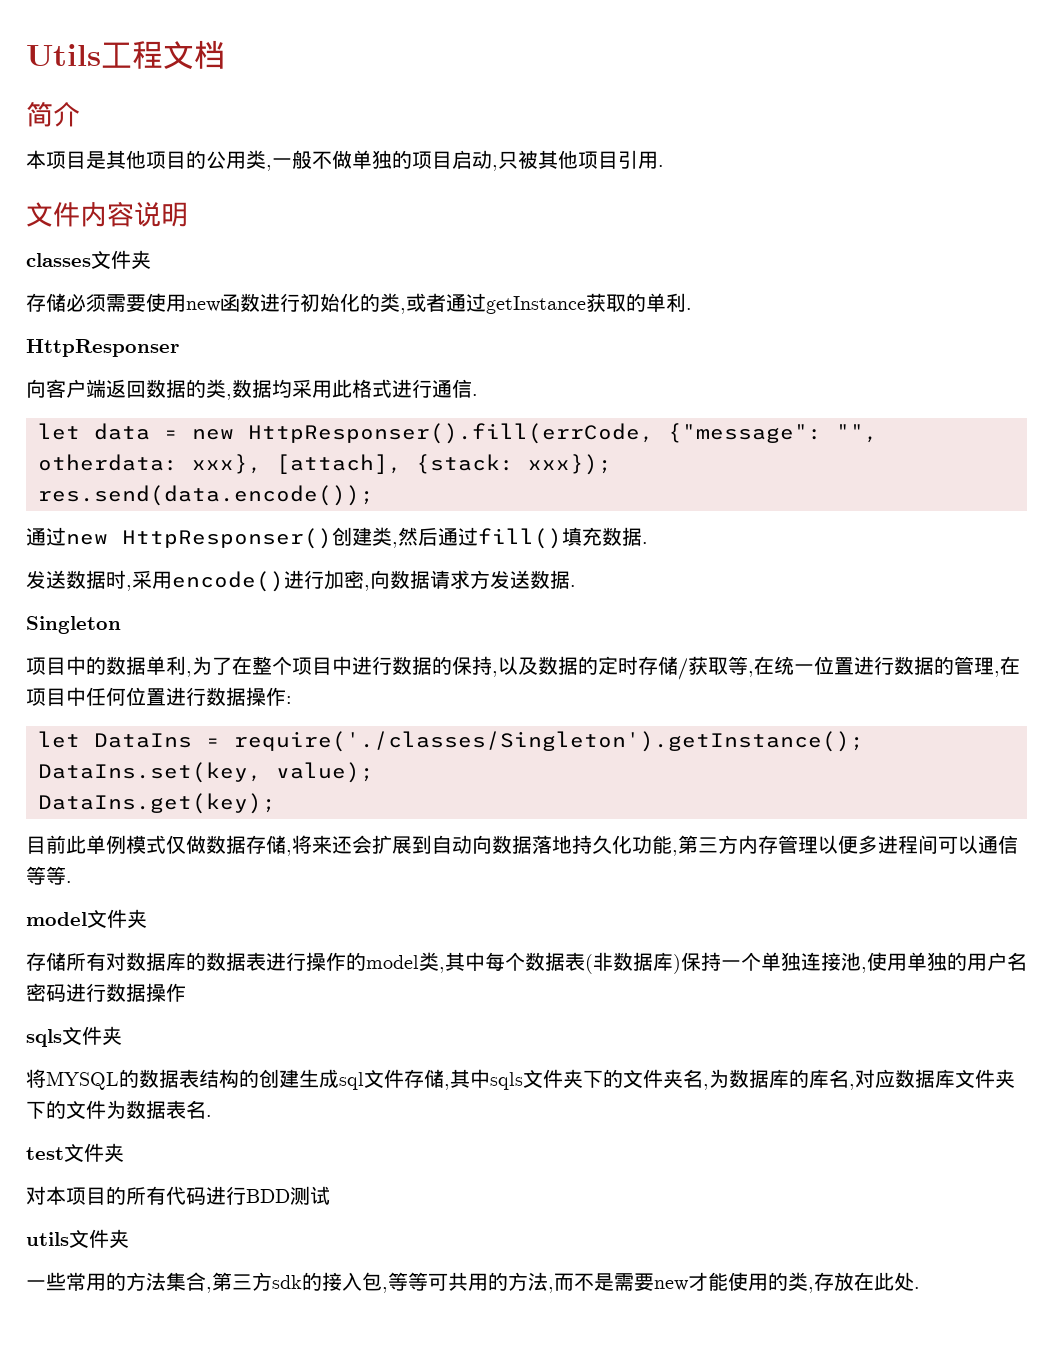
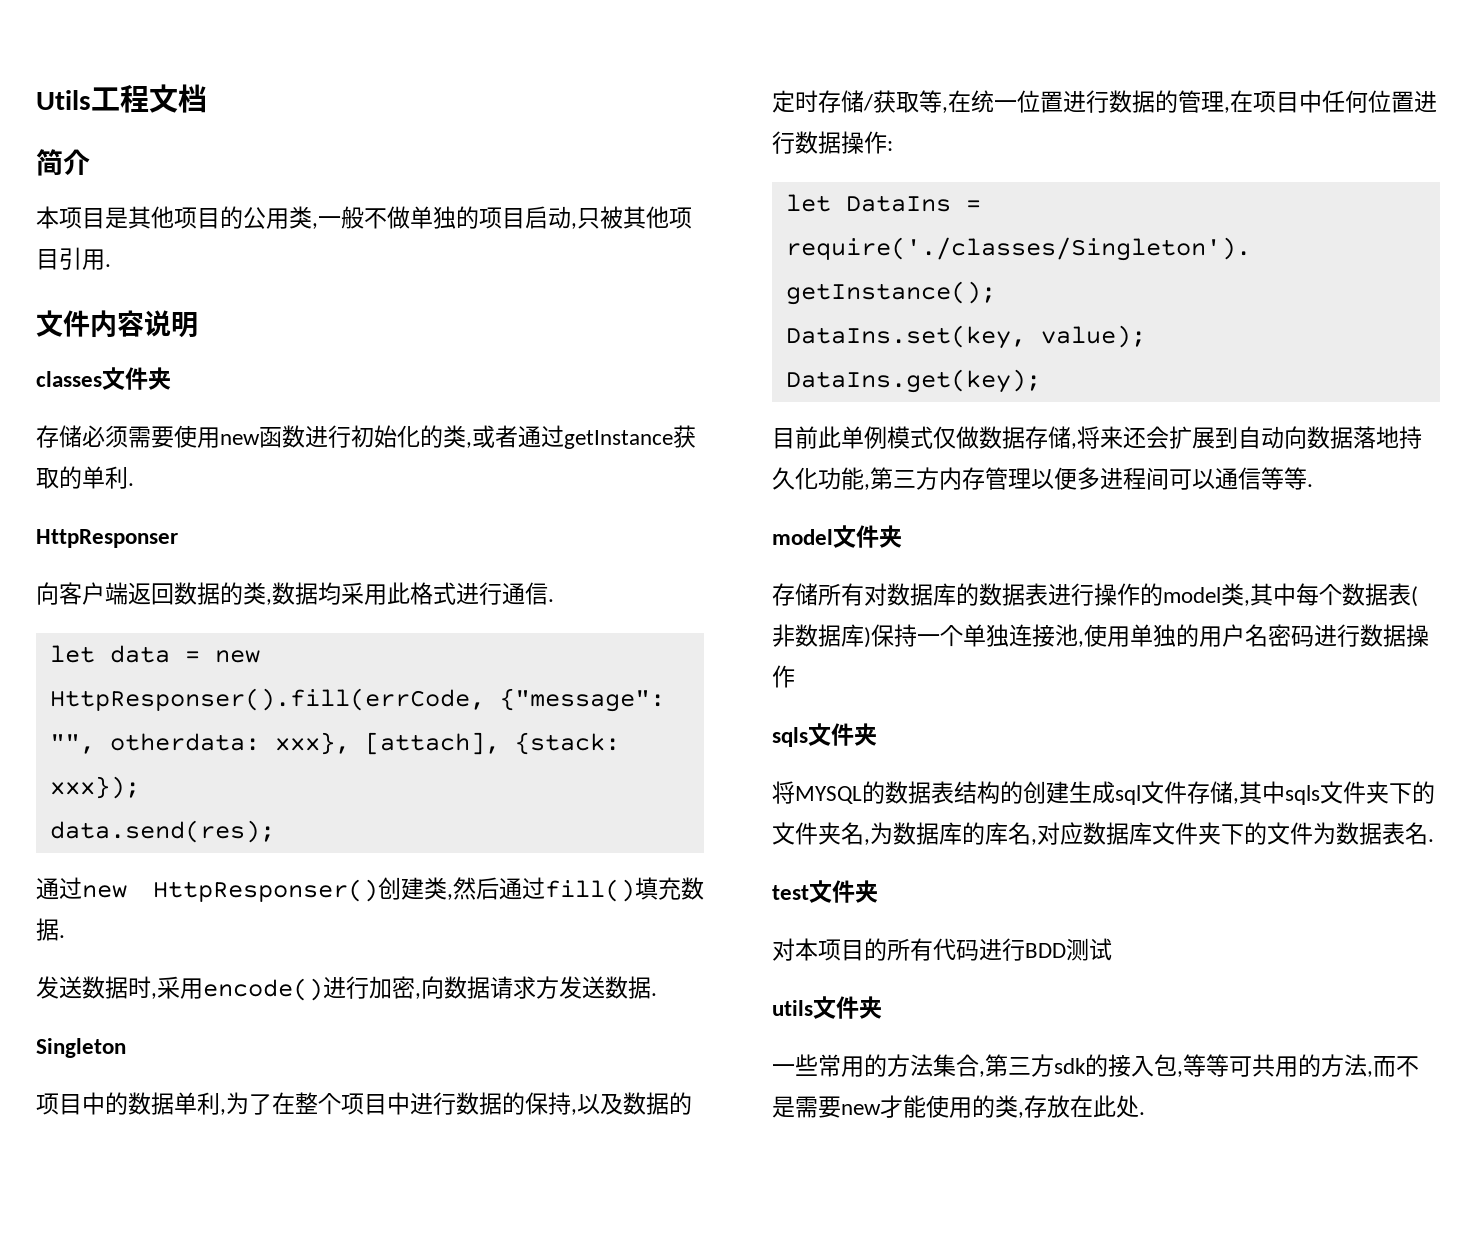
- res.send(data.encode());
+ data.send(res);

